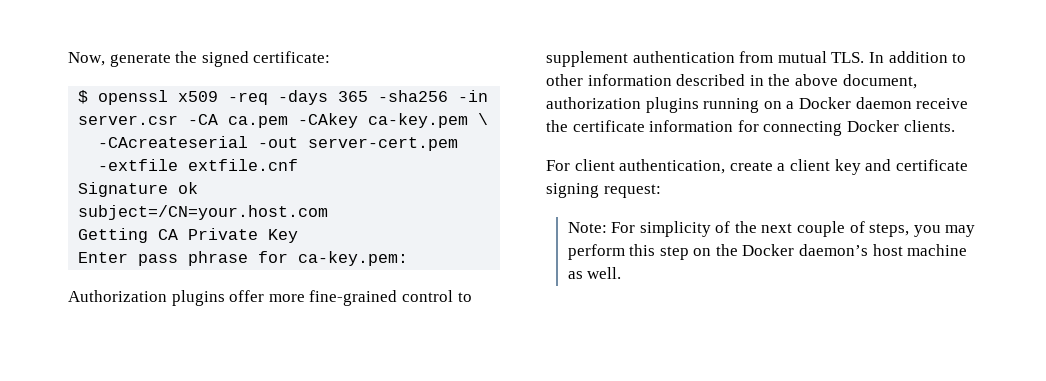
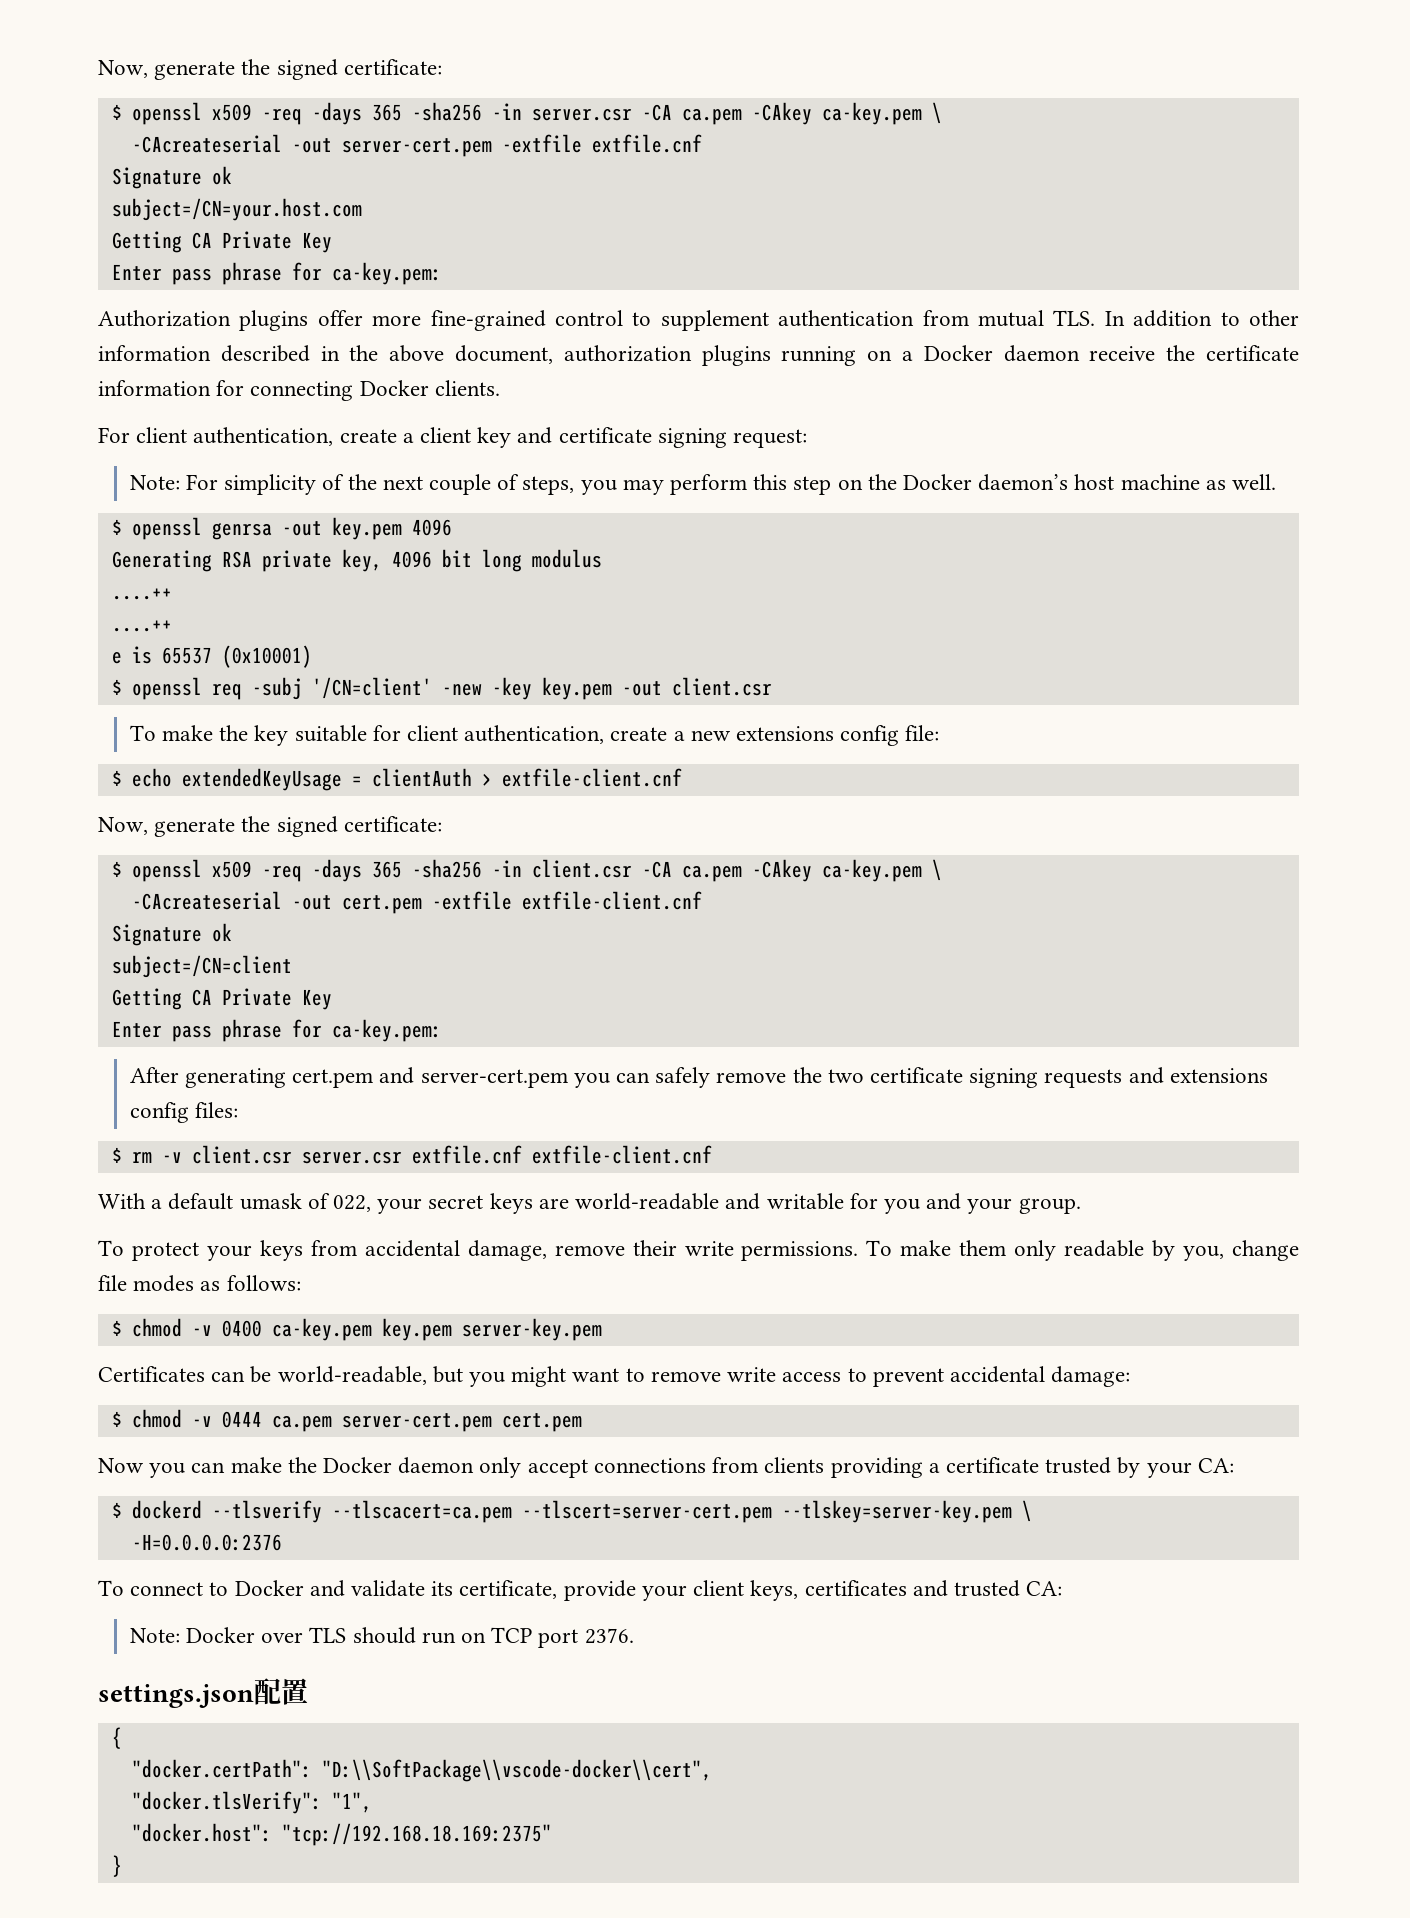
+ $ openssl genrsa -out key.pem 4096
+ Generating RSA private key, 4096 bit long modulus
+ ....++
+ ....++
+ e is 65537 (0x10001)
+ $ openssl req -subj '/CN=client' -new -key key.pem -out client.csr
+ To make the key suitable for client authentication, create a new extensions config file:
+ $ echo extendedKeyUsage = clientAuth > extfile-client.cnf
+ Now, generate the signed certificate:
+ $ openssl x509 -req -days 365 -sha256 -in client.csr -CA ca.pem -CAkey ca-key.pem \
+ -CAcreateserial -out cert.pem -extfile extfile-client.cnf
+ Signature ok
+ subject=/CN=client
+ Getting CA Private Key
+ Enter pass phrase for ca-key.pem:
+ After generating cert.pem and server-cert.pem you can safely remove the two certificate signing requests and extensions config files:
+ $ rm -v client.csr server.csr extfile.cnf extfile-client.cnf
+ With a default umask of 022, your secret keys are world-readable and writable for you and your group.
+ To protect your keys from accidental damage, remove their write permissions. To make them only readable by you, change file modes as follows:
+ $ chmod -v 0400 ca-key.pem key.pem server-key.pem
+ Certificates can be world-readable, but you might want to remove write access to prevent accidental damage:
+ $ chmod -v 0444 ca.pem server-cert.pem cert.pem
+ Now you can make the Docker daemon only accept connections from clients providing a certificate trusted by your CA:
+ $ dockerd --tlsverify --tlscacert=ca.pem --tlscert=server-cert.pem --tlskey=server-key.pem \
+ -H=0.0.0.0:2376
+ To connect to Docker and validate its certificate, provide your client keys, certificates and trusted CA:
+ Note: Docker over TLS should run on TCP port 2376.
+ settings.json配置
+ {
+ "docker.certPath": "D:\\SoftPackage\\vscode-docker\\cert",
+ "docker.tlsVerify": "1",
+ "docker.host": "tcp://192.168.18.169:2375"
+ }

